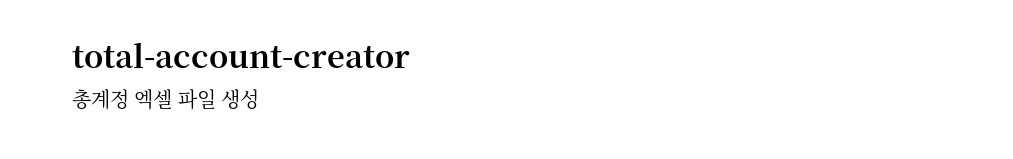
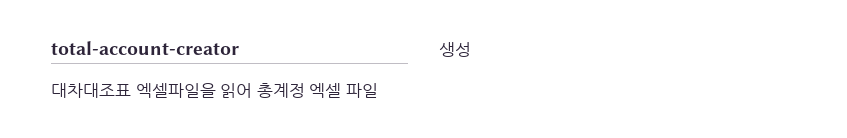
- 총계정 엑셀 파일 생성
+ 대차대조표 엑셀파일을 읽어 총계정 엑셀 파일 생성

